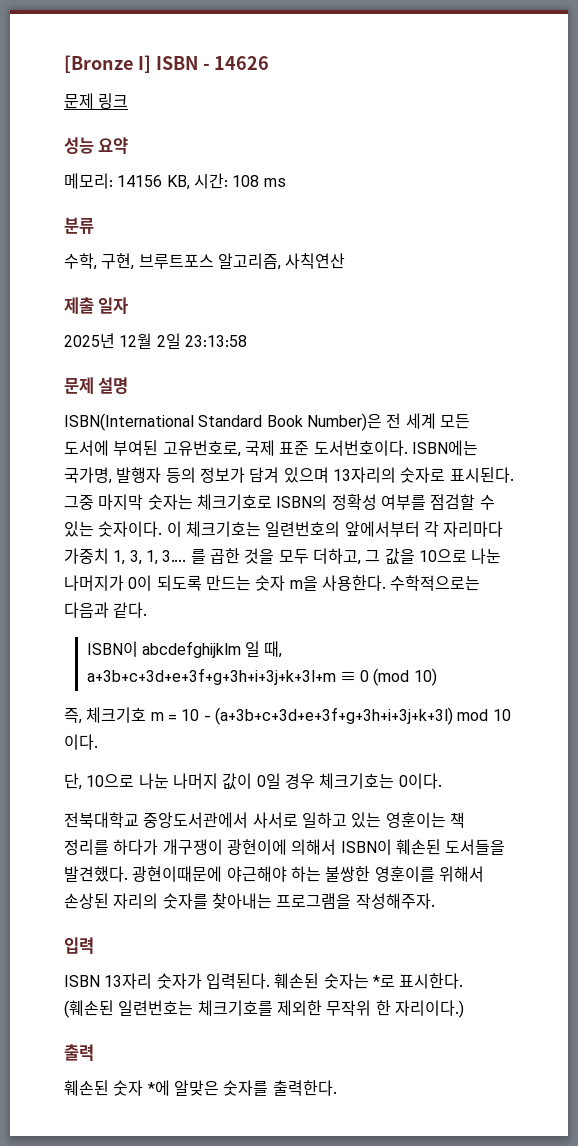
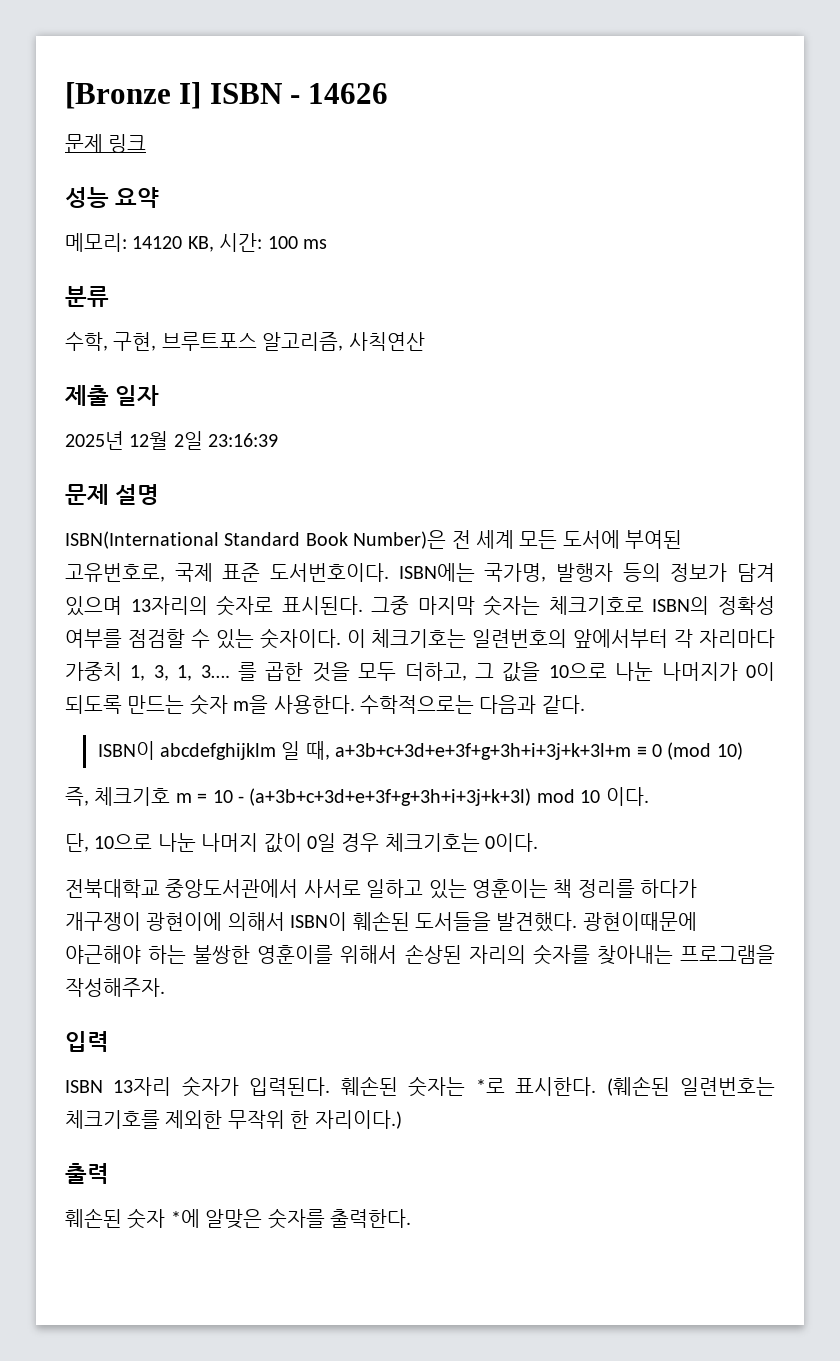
- 메모리: 14156 KB, 시간: 108 ms
+ 메모리: 14120 KB, 시간: 100 ms
- 2025년 12월 2일 23:13:58
+ 2025년 12월 2일 23:16:39

